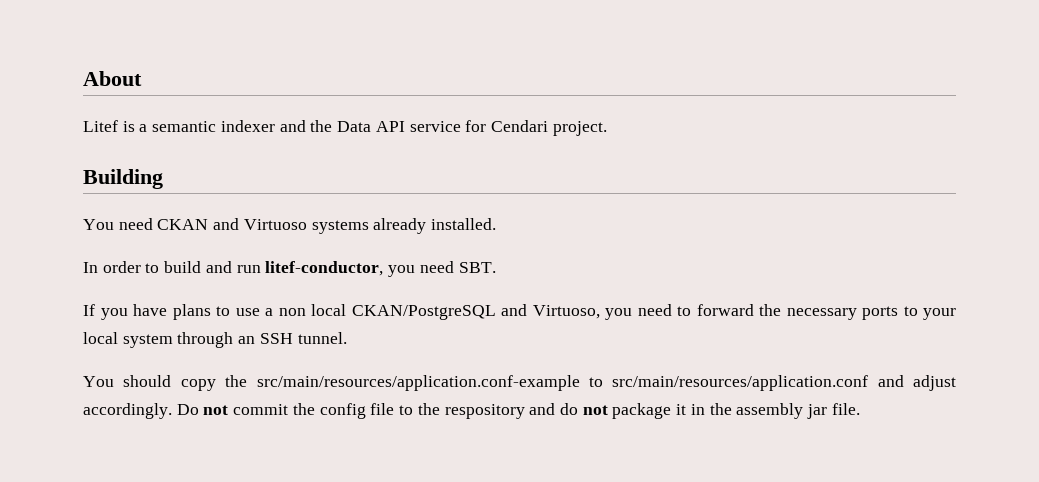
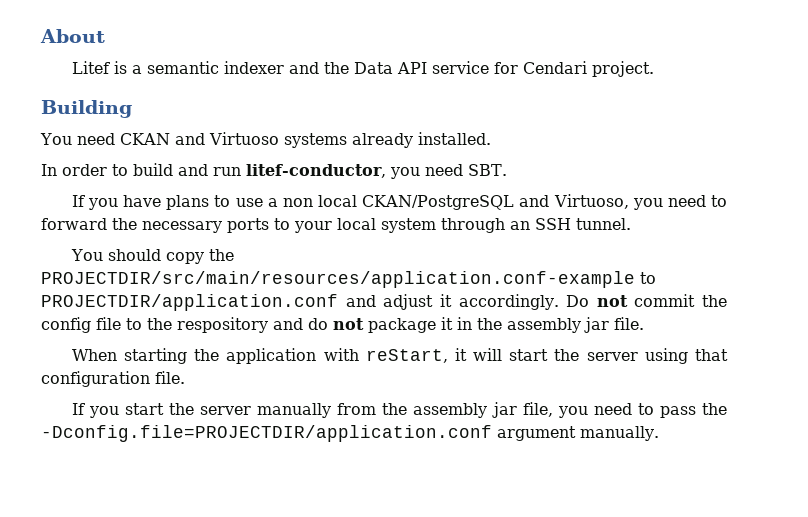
- You should copy the src/main/resources/application.conf-example to src/main/resources/application.conf and adjust accordingly.
+ You should copy the PROJECTDIR/src/main/resources/application.conf-example to PROJECTDIR/application.conf and adjust it accordingly.
+ When starting the application with reStart, it will start the server using that configuration file.
+ If you start the server manually from the assembly jar file, you need to pass the -Dconfig.file=PROJECTDIR/application.conf argument manually.

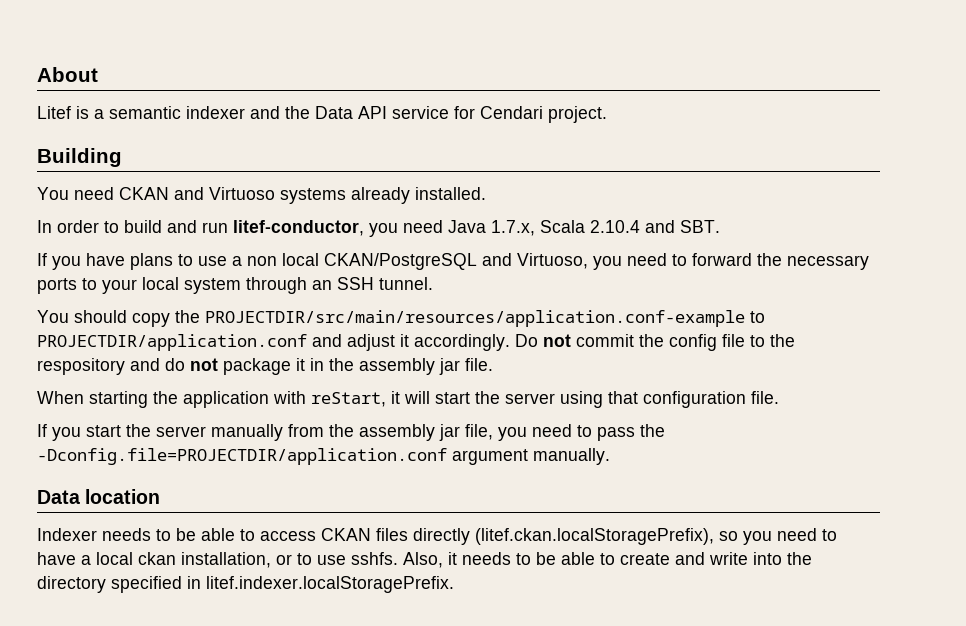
- In order to build and run litef-conductor, you need SBT.
+ In order to build and run litef-conductor, you need Java 1.7.x, Scala 2.10.4 and SBT.
+ Data location
+ Indexer needs to be able to access CKAN files directly (litef.ckan.localStoragePrefix), so you need to have a local ckan installation, or to use sshfs. Also, it needs to be able to create and write into the directory specified in litef.indexer.localStoragePrefix.

